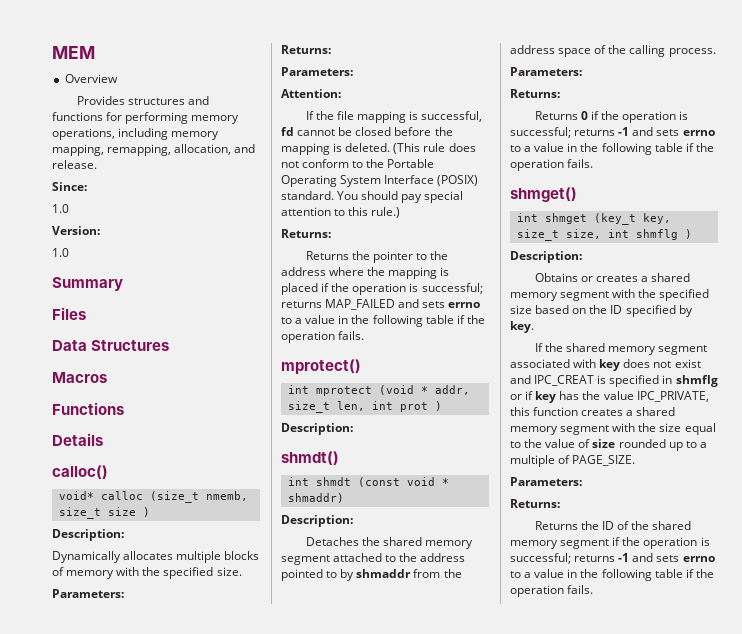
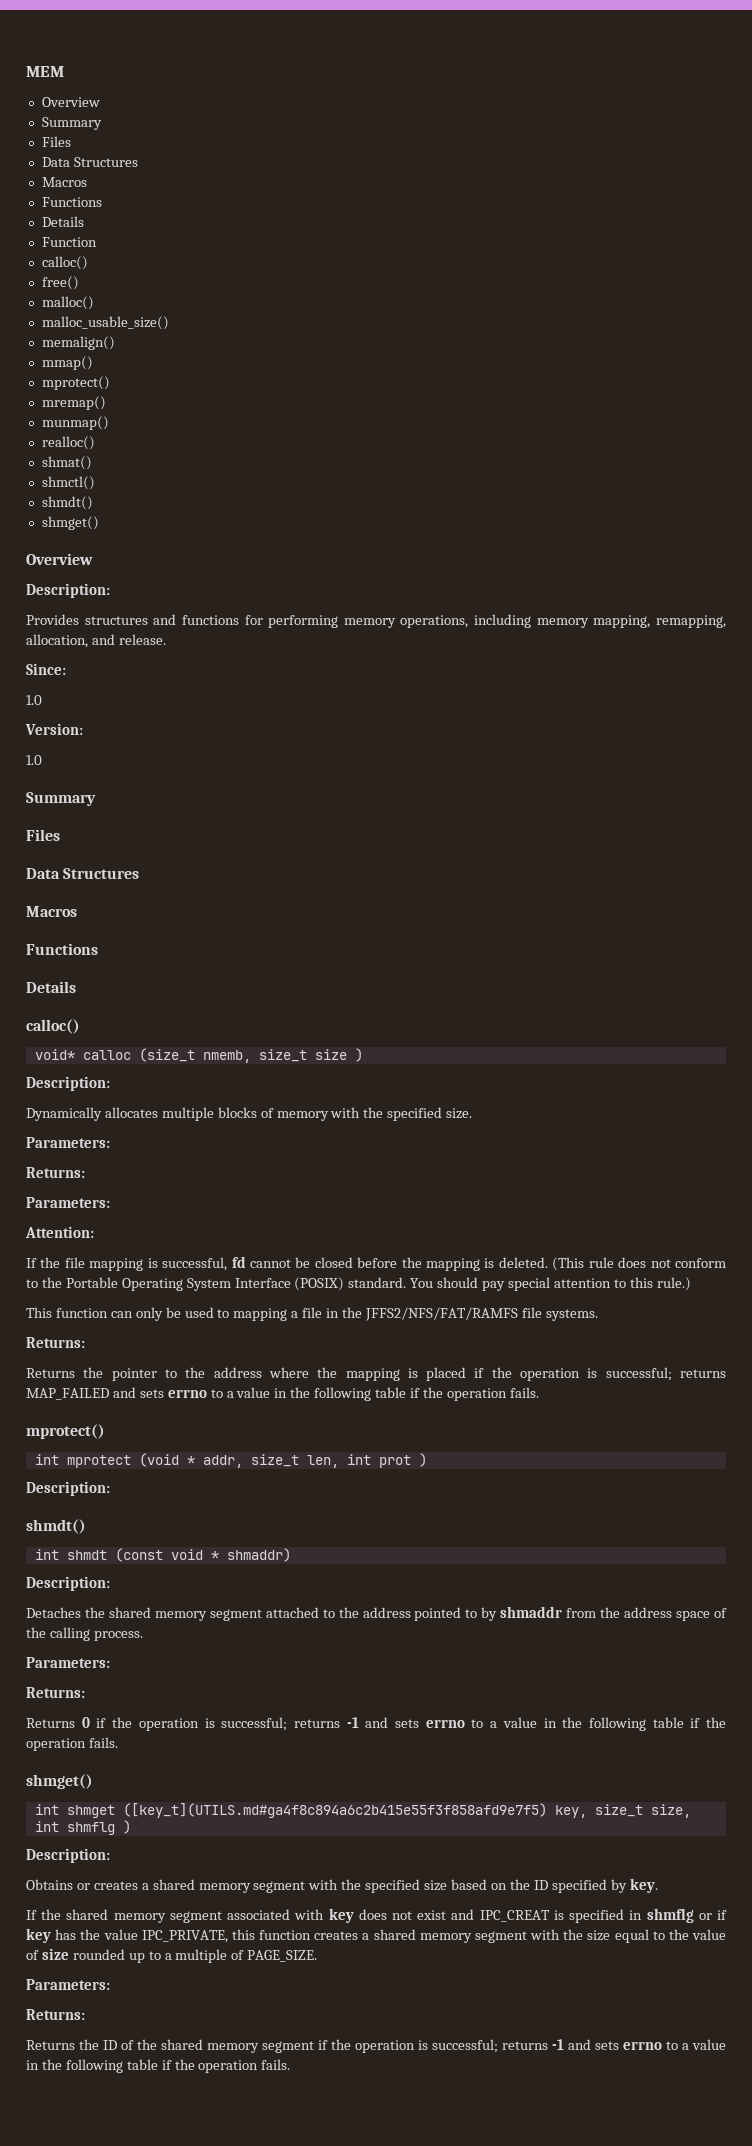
  MEM
  Overview
+ Summary
+ Files
+ Data Structures
+ Macros
+ Functions
+ Details
+ Function
+ calloc()
+ free()
+ malloc()
+ malloc_usable_size()
+ memalign()
+ mmap()
+ mprotect()
+ mremap()
+ munmap()
+ realloc()
+ shmat()
+ shmctl()
+ shmdt()
+ shmget()
+ Overview
+ Description:
+ This function can only be used to mapping a file in the JFFS2/NFS/FAT/RAMFS file systems.
- int shmget (key_t key, size_t size, int shmflg )
+ int shmget ([key_t](UTILS.md#ga4f8c894a6c2b415e55f3f858afd9e7f5) key, size_t size, int shmflg )

